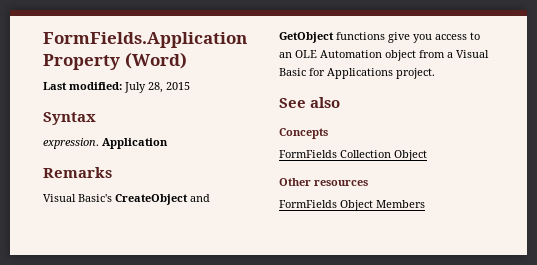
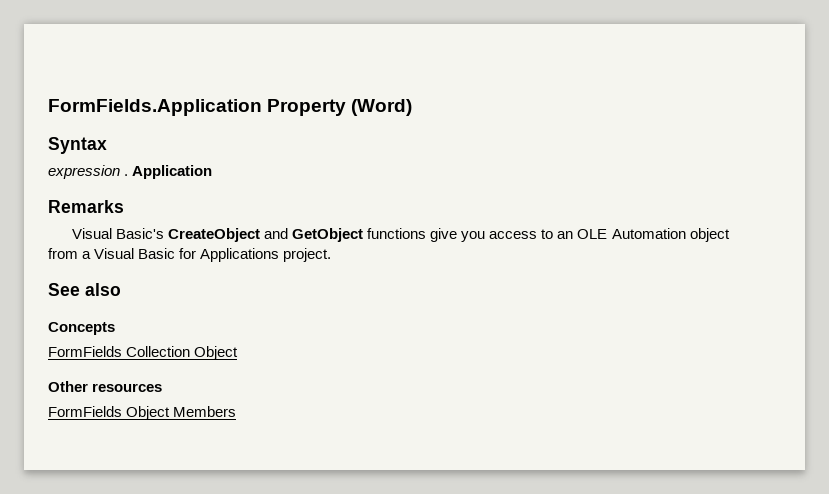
- Last modified: July 28, 2015
- expression.
+ expression .

